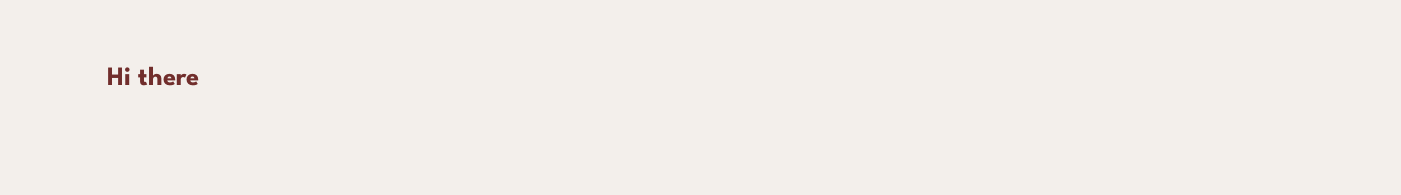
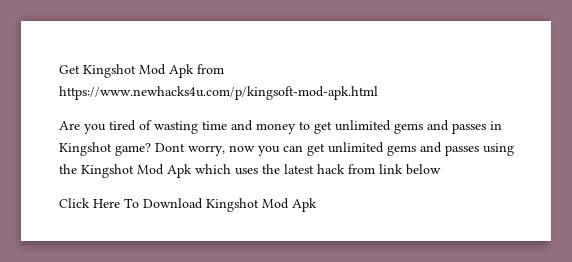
- Hi there
+ Get Kingshot Mod Apk from https://www.newhacks4u.com/p/kingsoft-mod-apk.html
+ Are you tired of wasting time and money to get unlimited gems and passes in Kingshot game? Dont worry, now you can get unlimited gems and passes using the Kingshot Mod Apk which uses the latest hack from link below
+ Click Here To Download Kingshot Mod Apk

